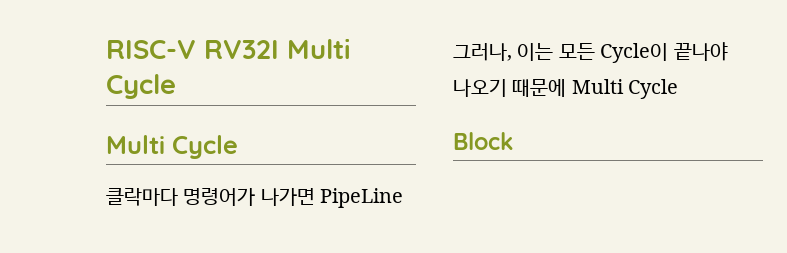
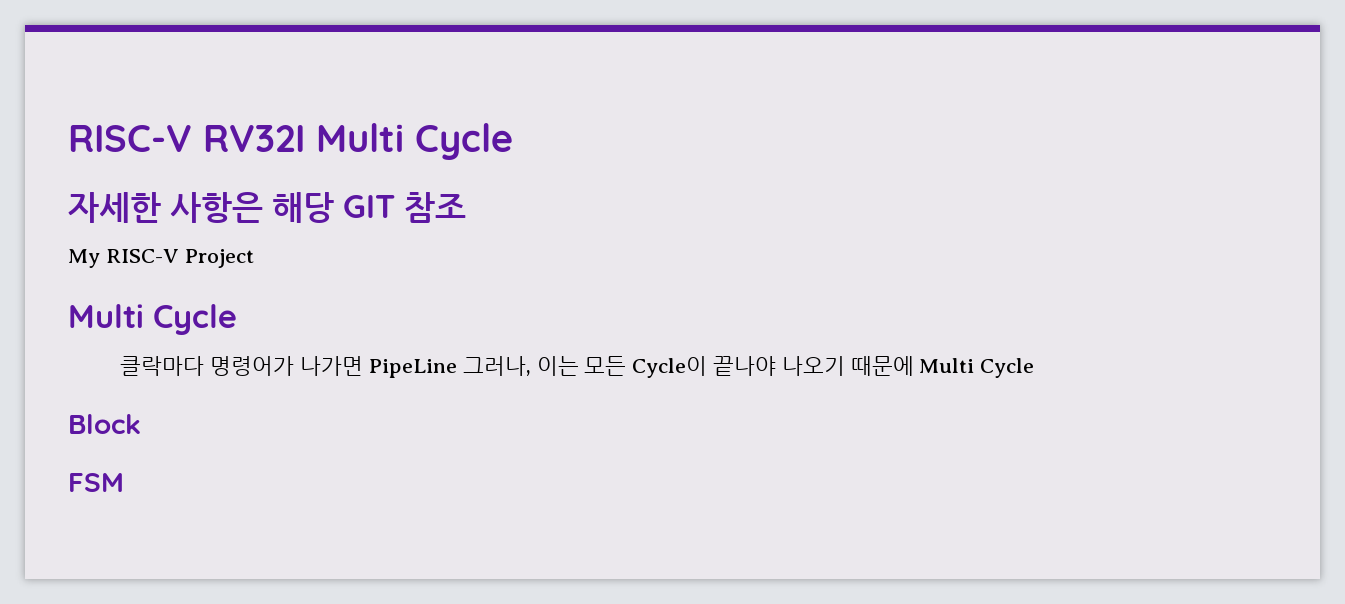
+ 자세한 사항은 해당 GIT 참조
+ My RISC-V Project
+ FSM

